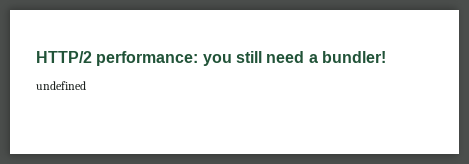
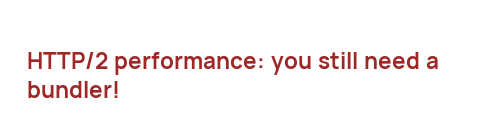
- undefined

